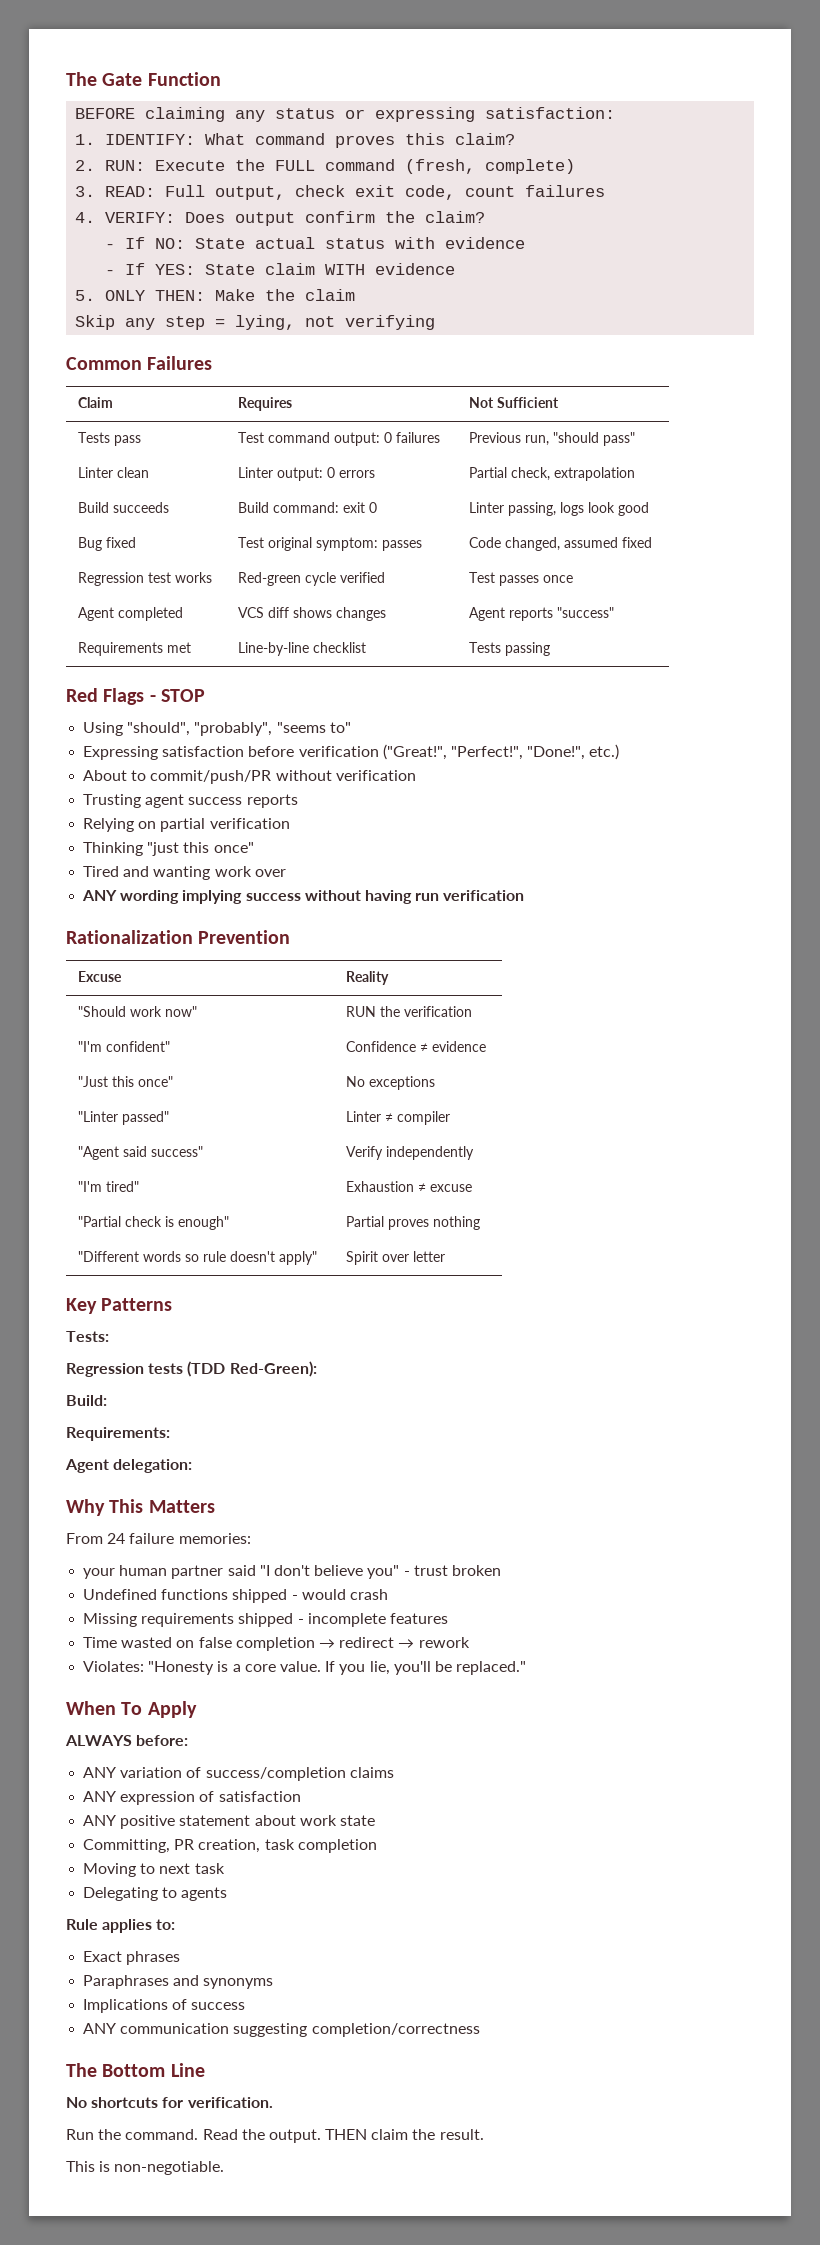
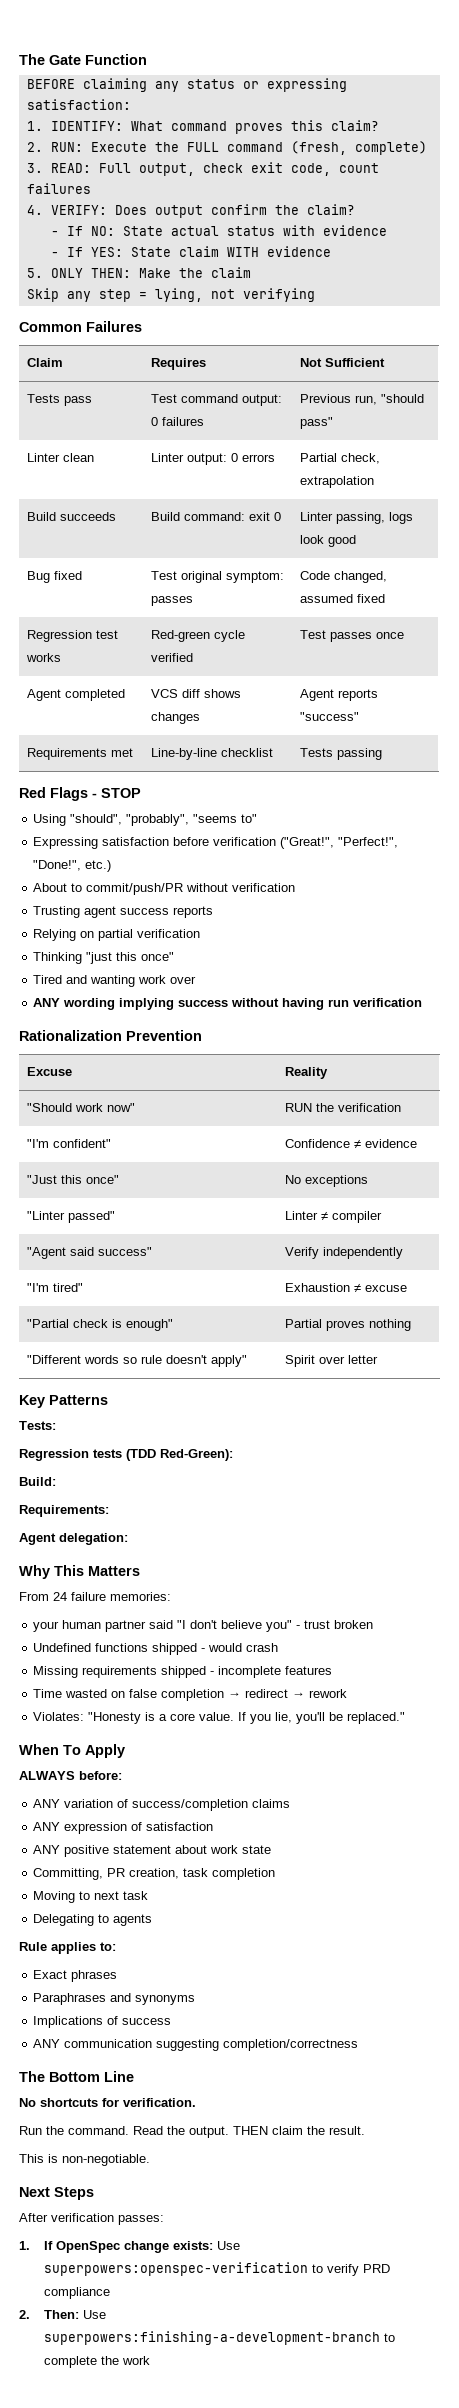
+ Next Steps
+ After verification passes:
+ 1. If OpenSpec change exists: Use superpowers:openspec-verification to verify PRD compliance
+ 2. Then: Use superpowers:finishing-a-development-branch to complete the work

